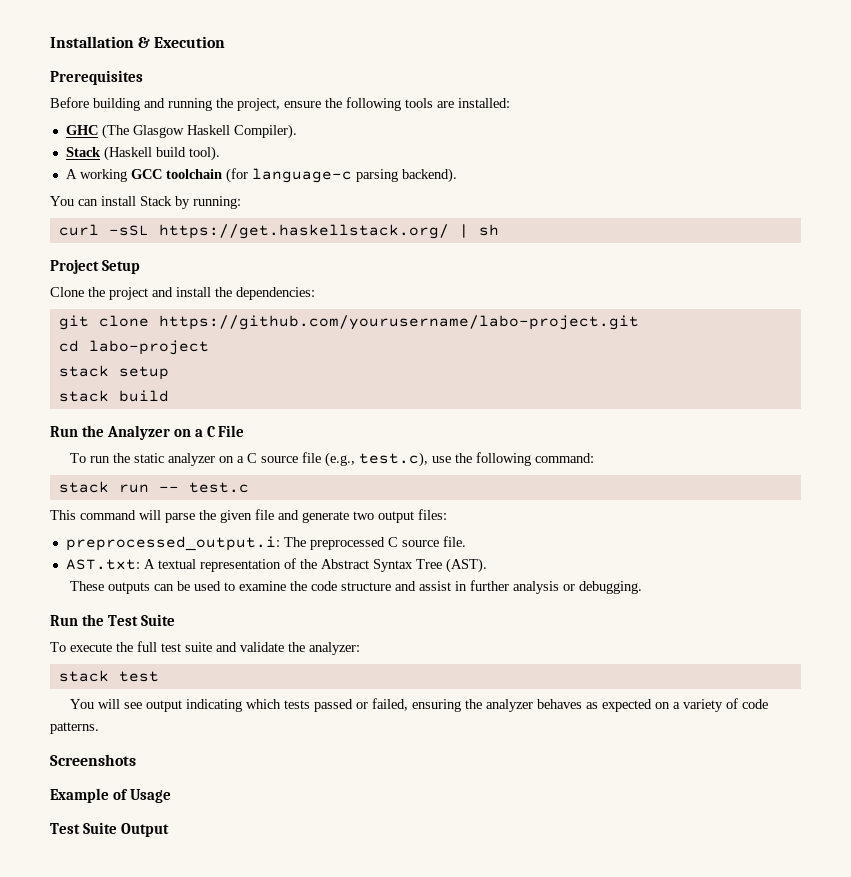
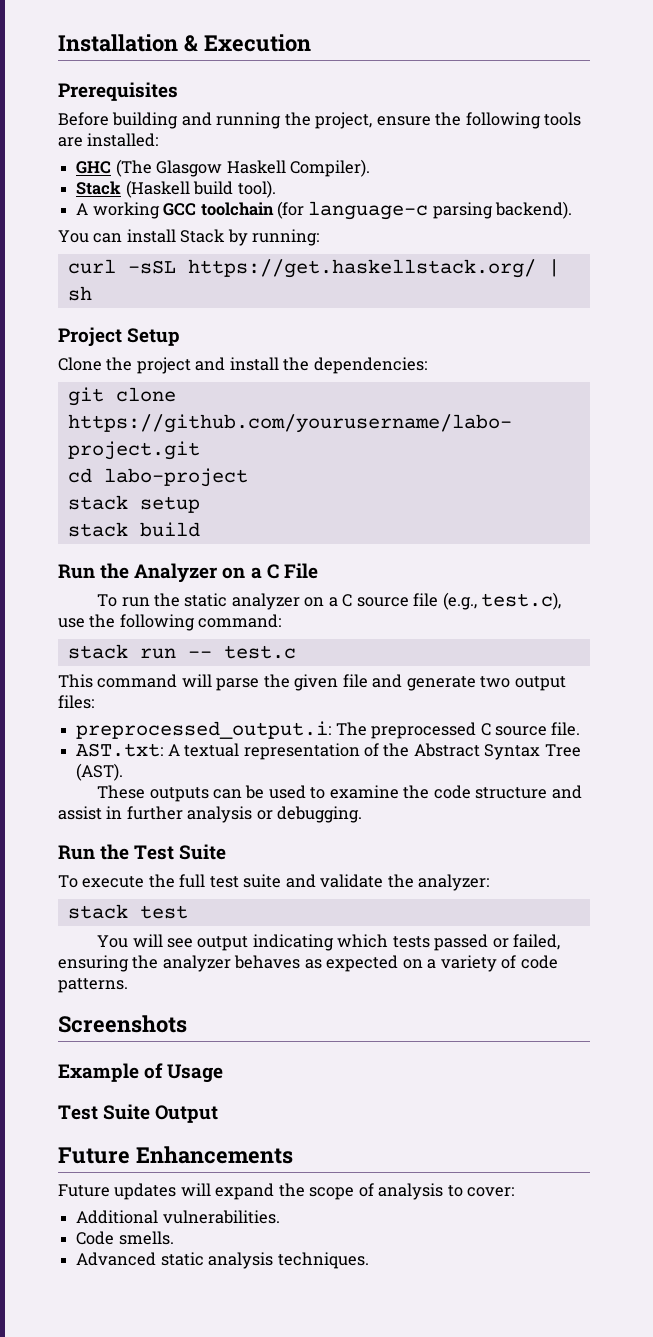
+ Future Enhancements
+ Future updates will expand the scope of analysis to cover:
+ Additional vulnerabilities.
+ Code smells.
+ Advanced static analysis techniques.

